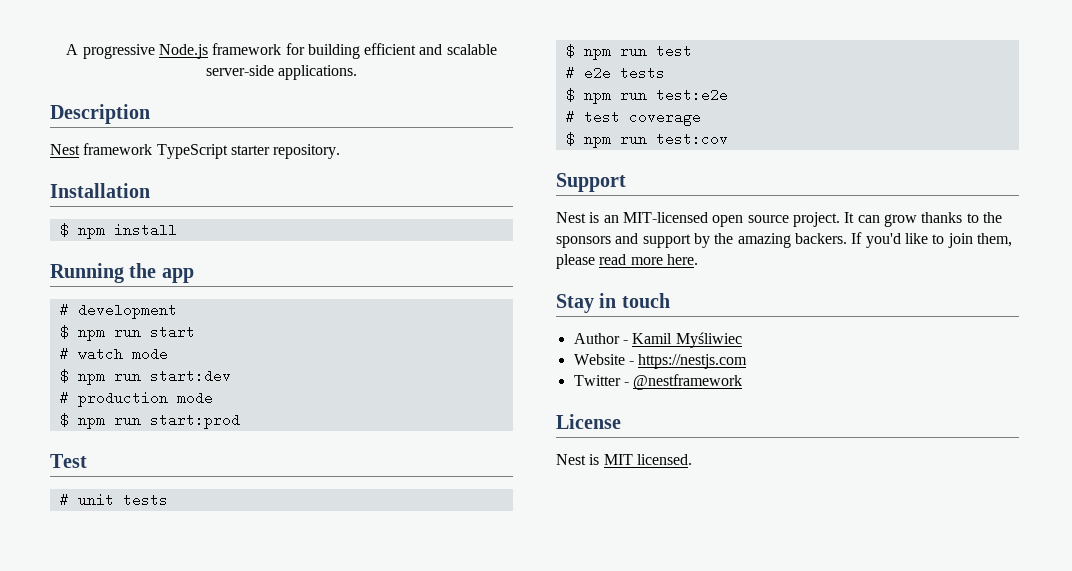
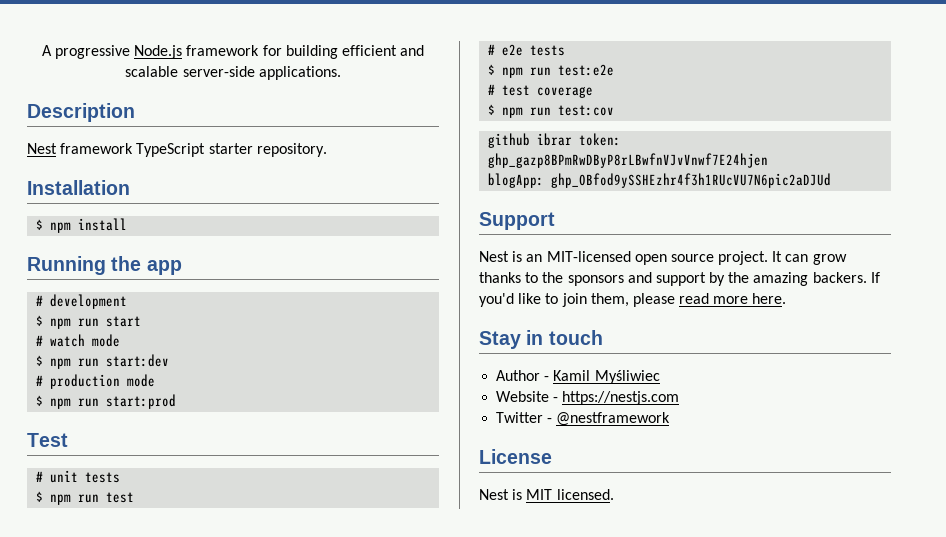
+ github ibrar token: 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
+ blogApp: 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

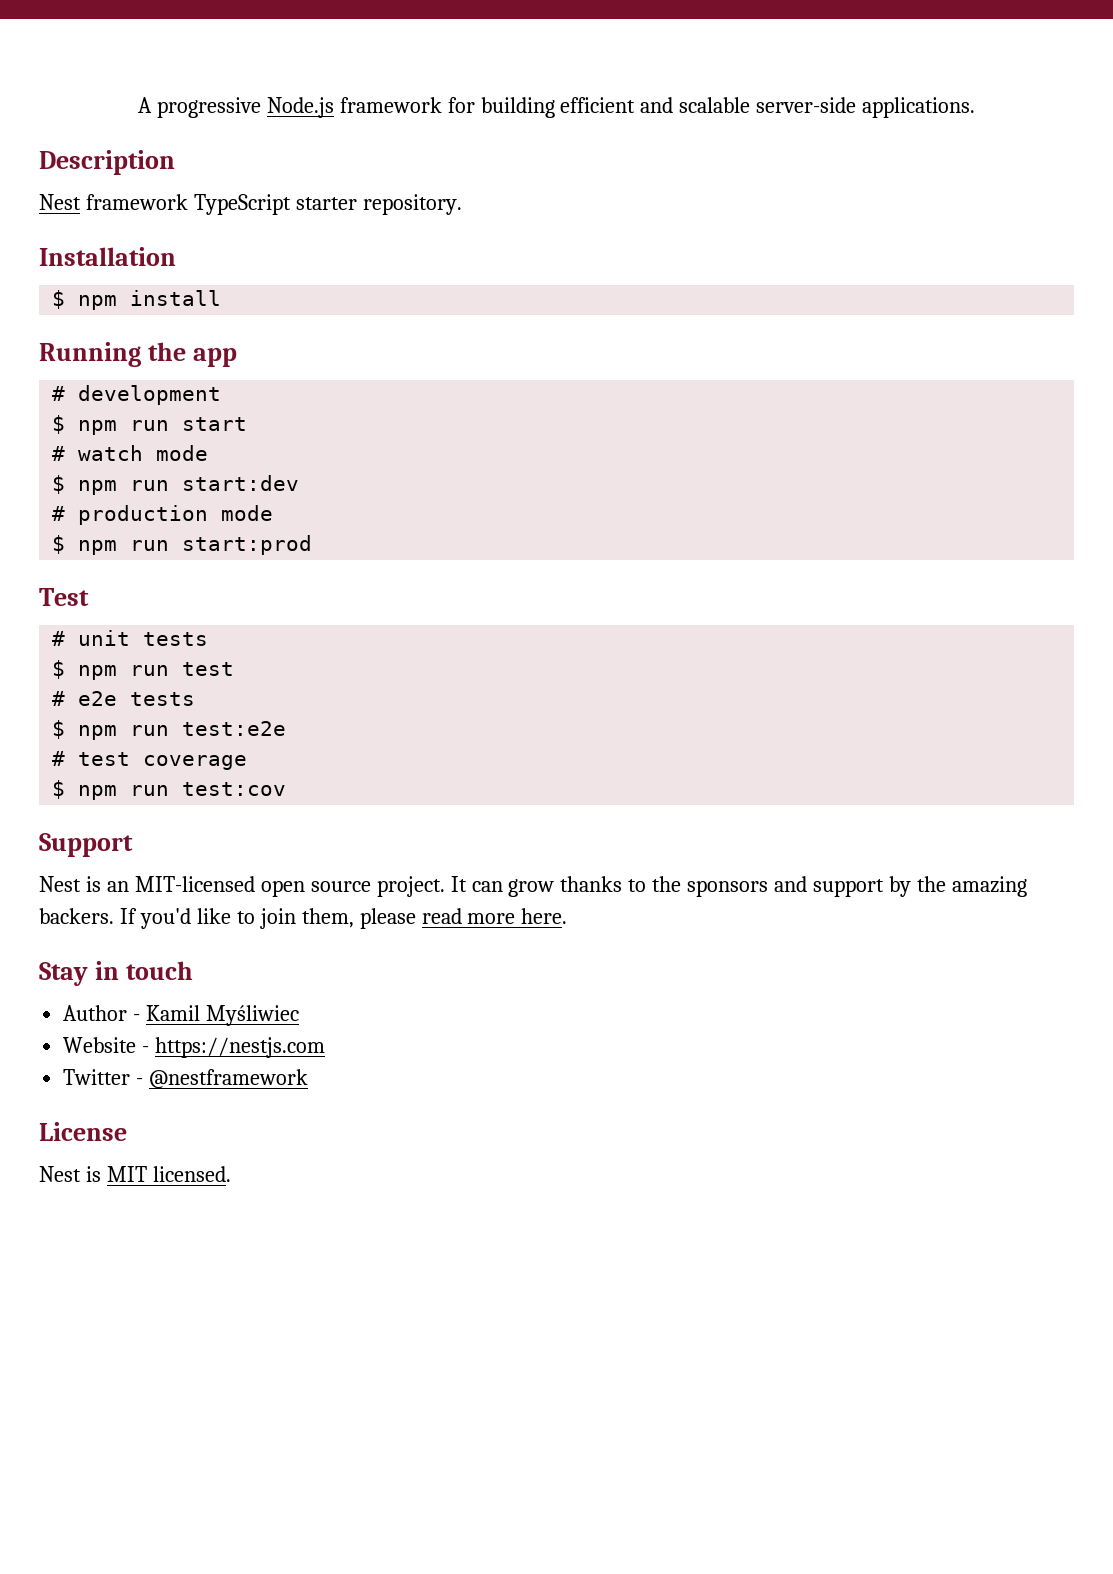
- github ibrar token: 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
- blogApp: 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

